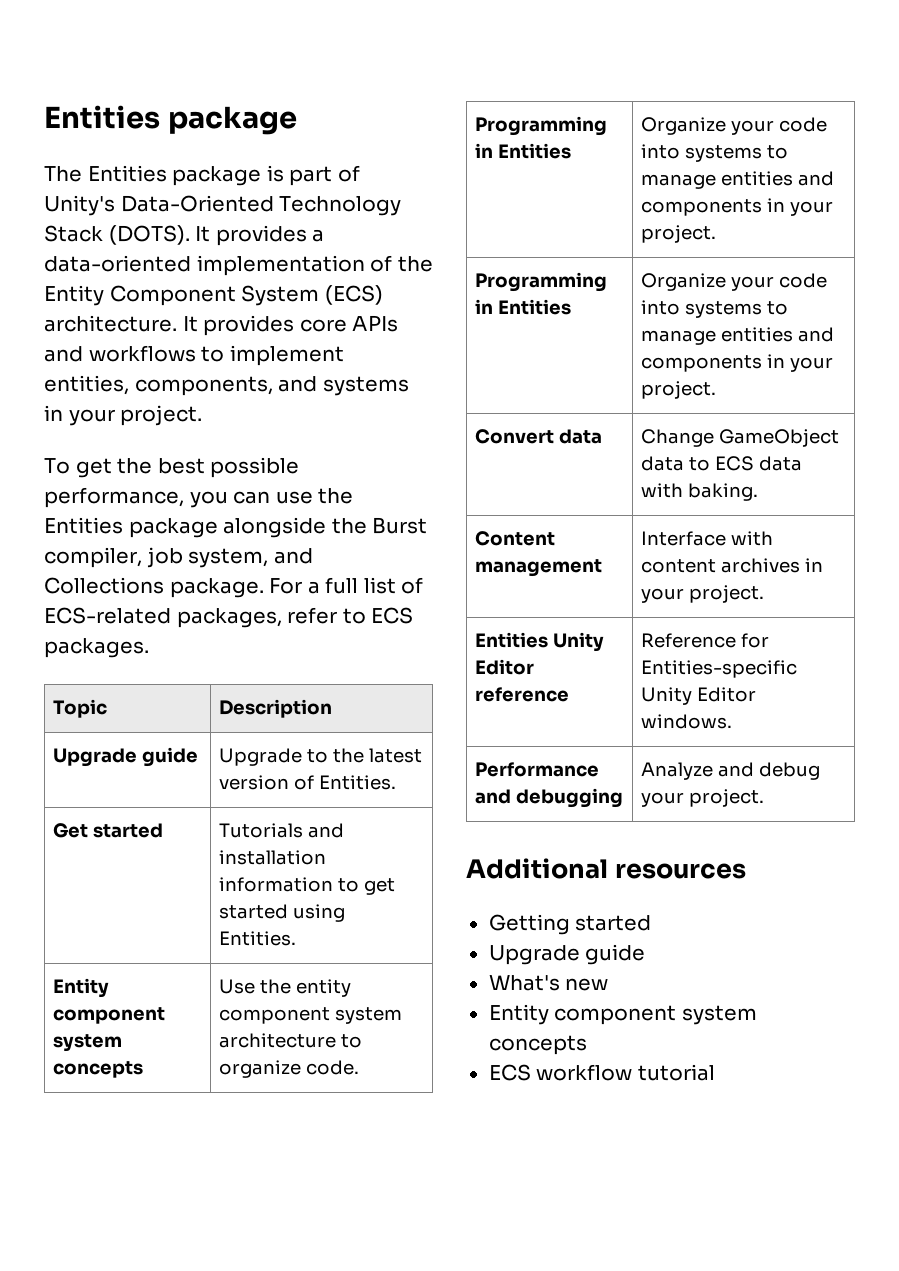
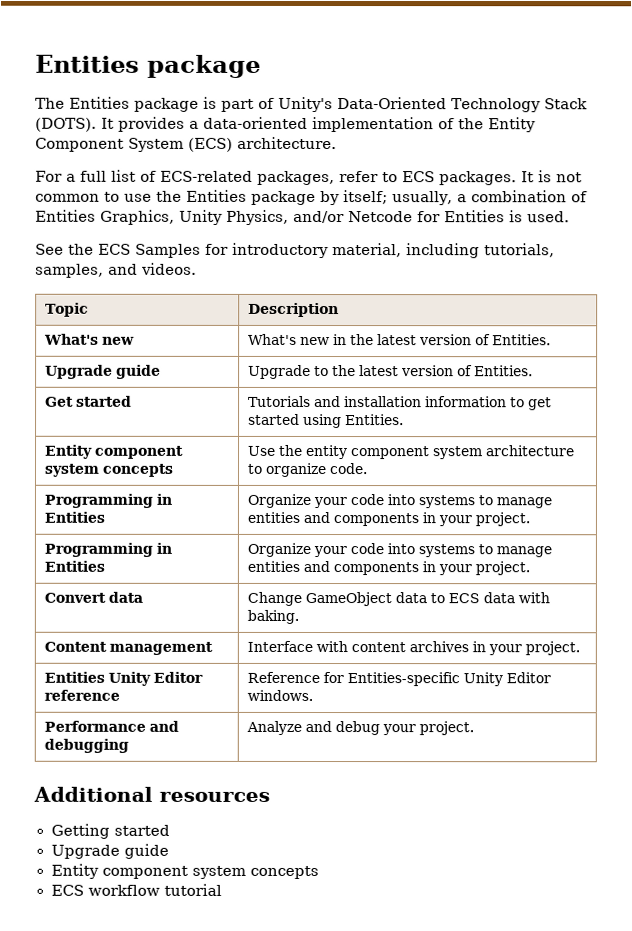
- It provides a data-oriented implementation of the Entity Component System (ECS) architecture. It provides core APIs and workflows to implement entities, components, and systems in your project.
- To get the best possible performance, you can use the Entities package alongside the Burst compiler, job system, and Collections package. For a full list of ECS-related packages, refer to ECS packages.
+ It provides a data-oriented implementation of the Entity Component System (ECS) architecture.
+ For a full list of ECS-related packages, refer to ECS packages. It is not common to use the Entities package by itself; usually, a combination of Entities Graphics, Unity Physics, and/or Netcode for Entities is used.
+ See the ECS Samples for introductory material, including tutorials, samples, and videos.
  Topic | Description
+ What's new | What's new in the latest version of Entities.
- What's new

